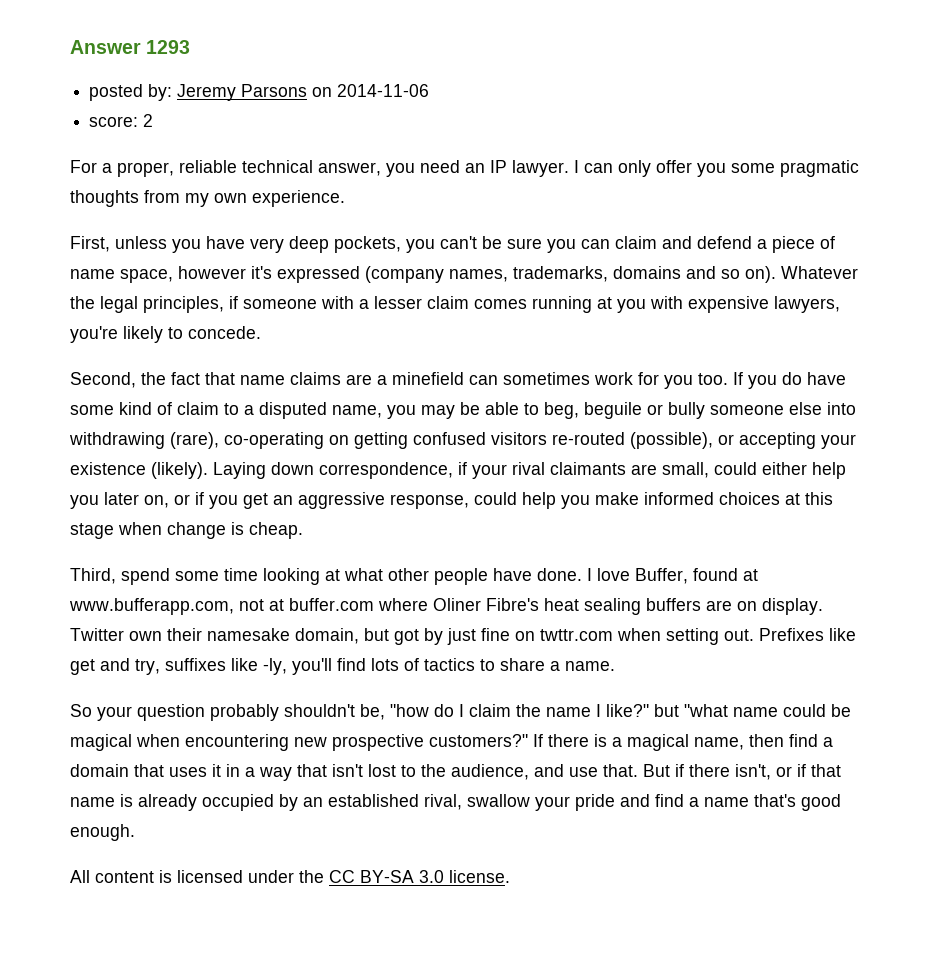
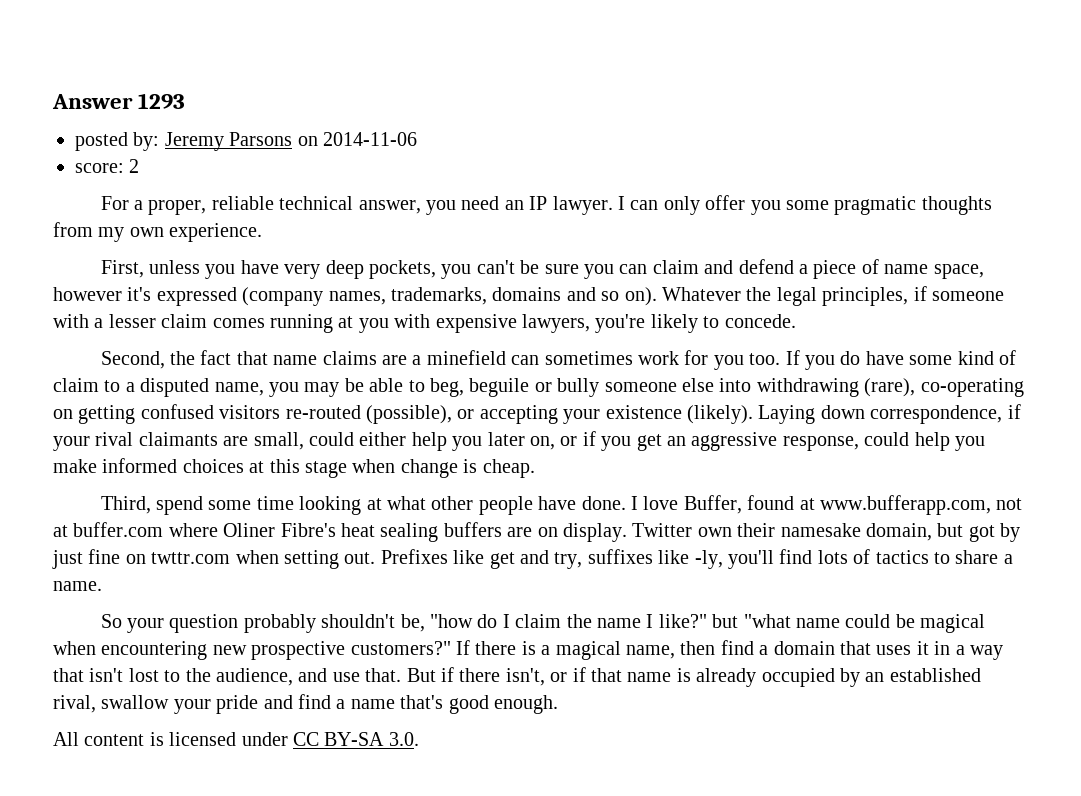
- All content is licensed under the CC BY-SA 3.0 license.
+ All content is licensed under CC BY-SA 3.0.

